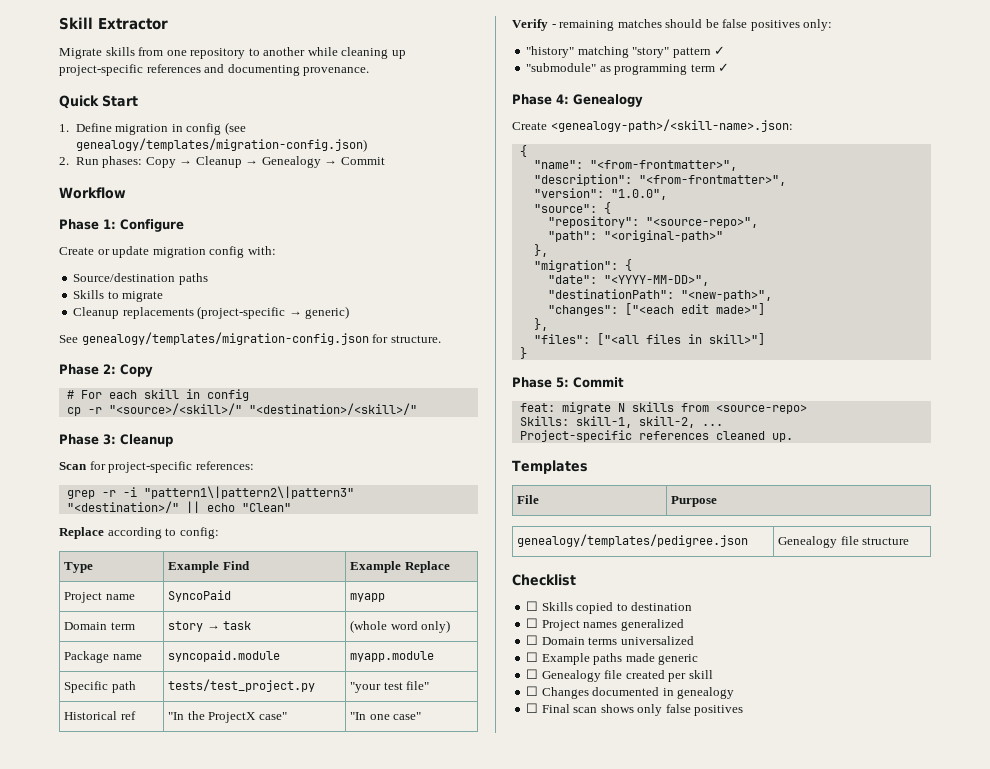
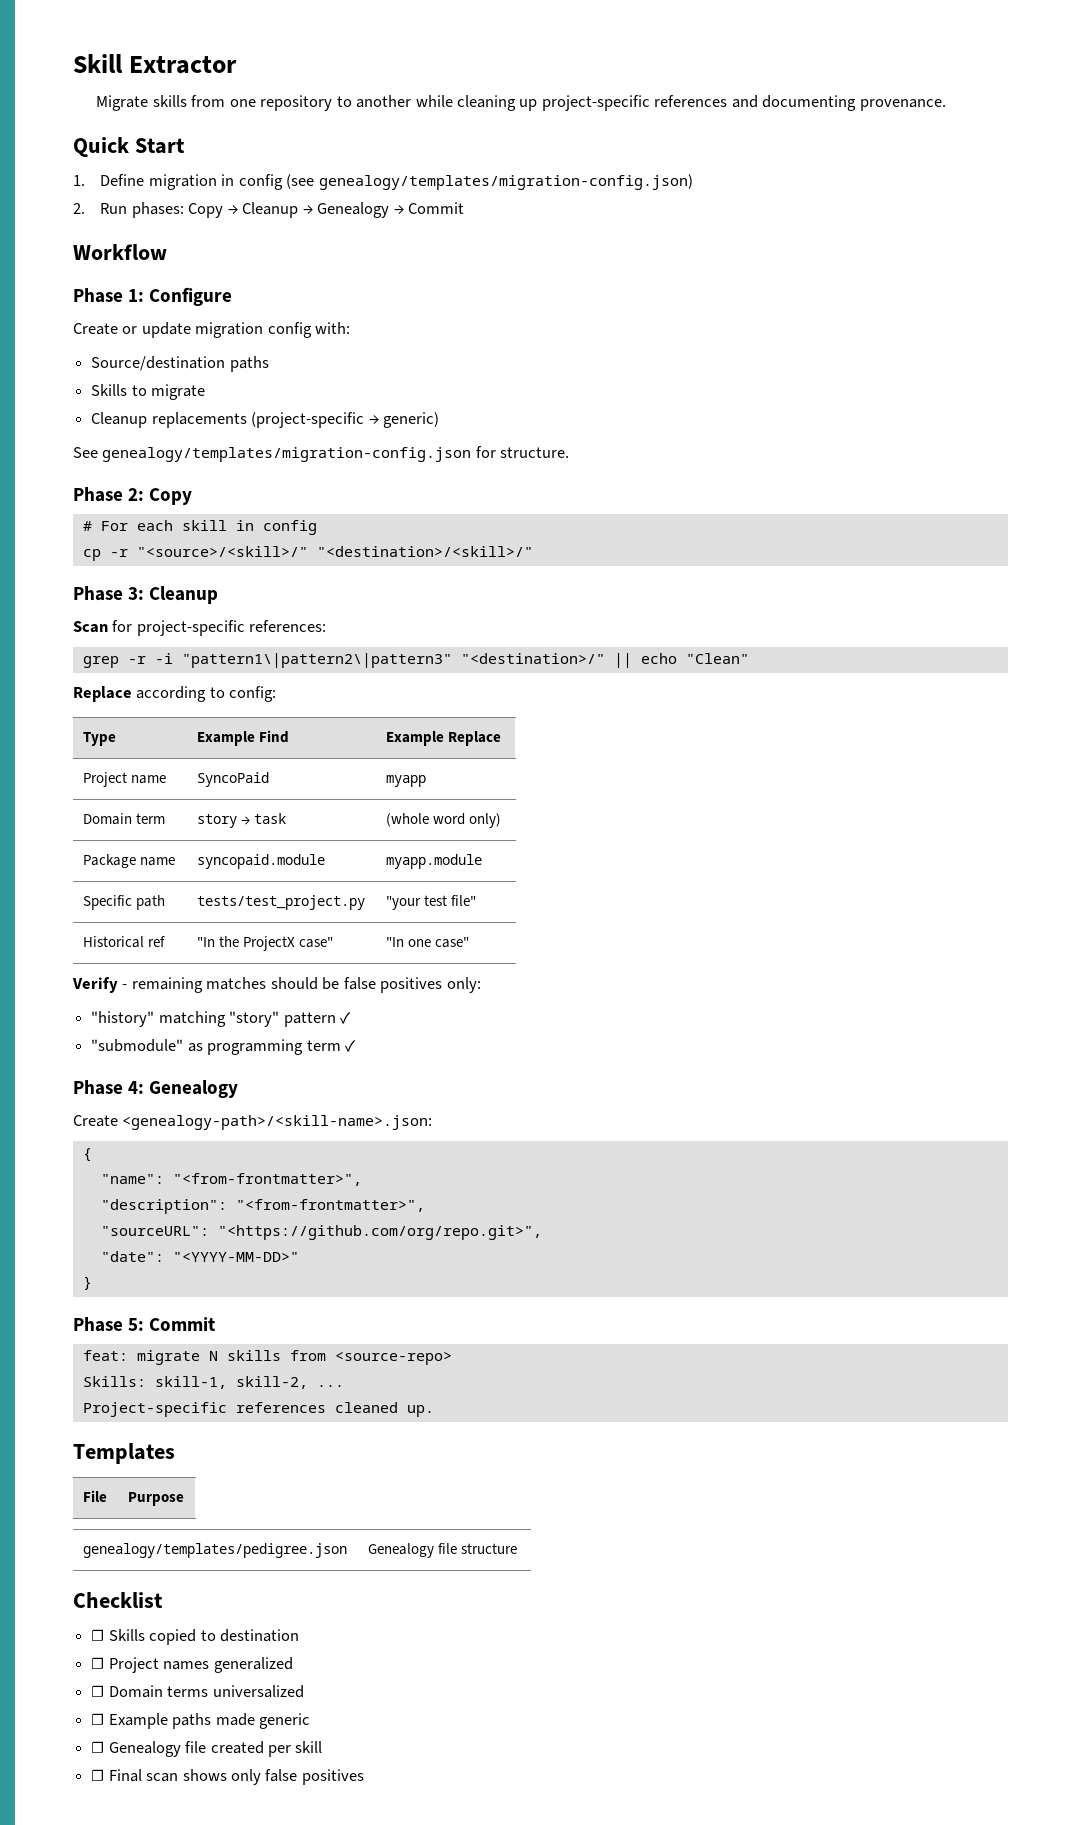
- "version": "1.0.0",
- "source": {
- "repository": "<source-repo>",
- "path": "<original-path>"
- },
- "migration": {
- "date": "<YYYY-MM-DD>",
- "destinationPath": "<new-path>",
- "changes": ["<each edit made>"]
- },
- "files": ["<all files in skill>"]
+ "sourceURL": "<https://github.com/org/repo.git>",
+ "date": "<YYYY-MM-DD>"
- ☐ Changes documented in genealogy

